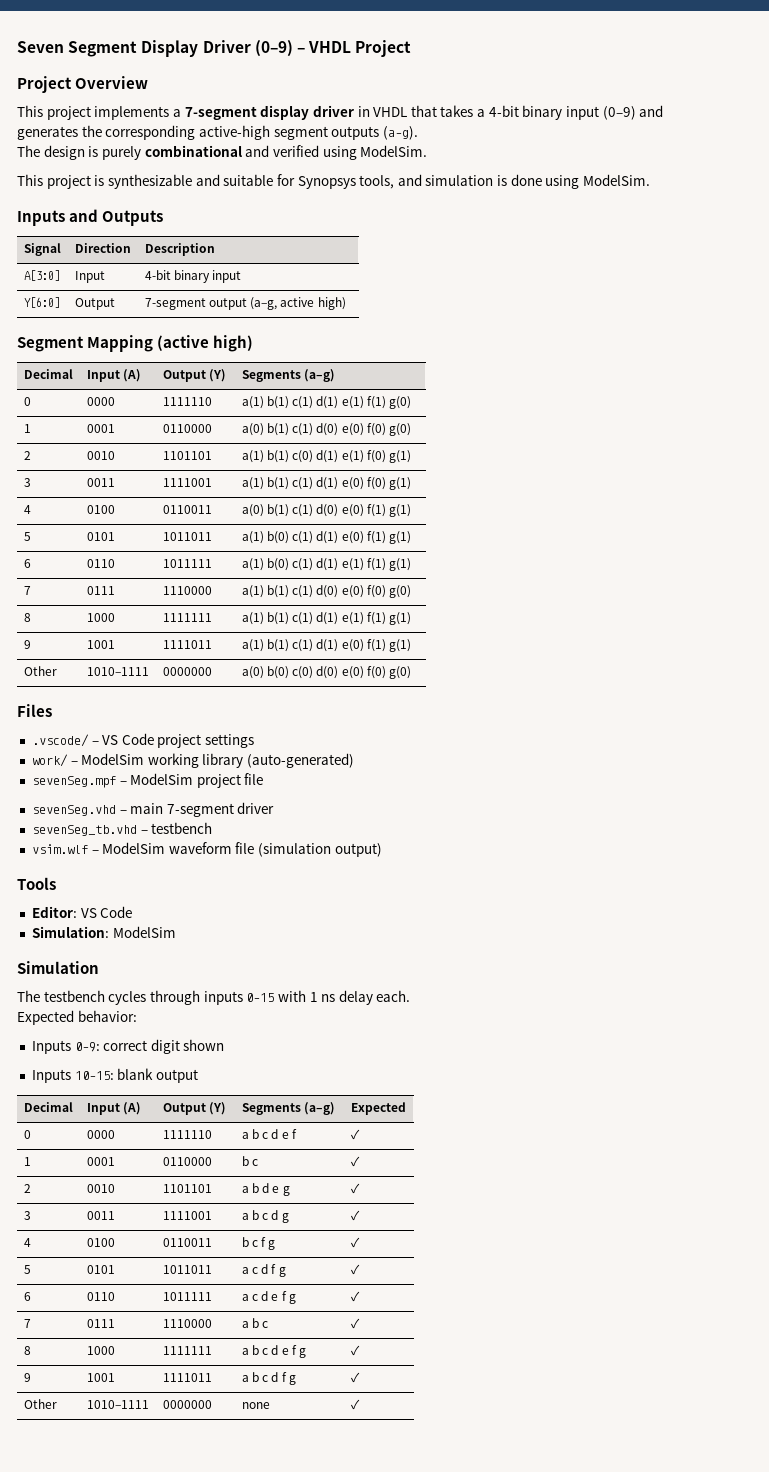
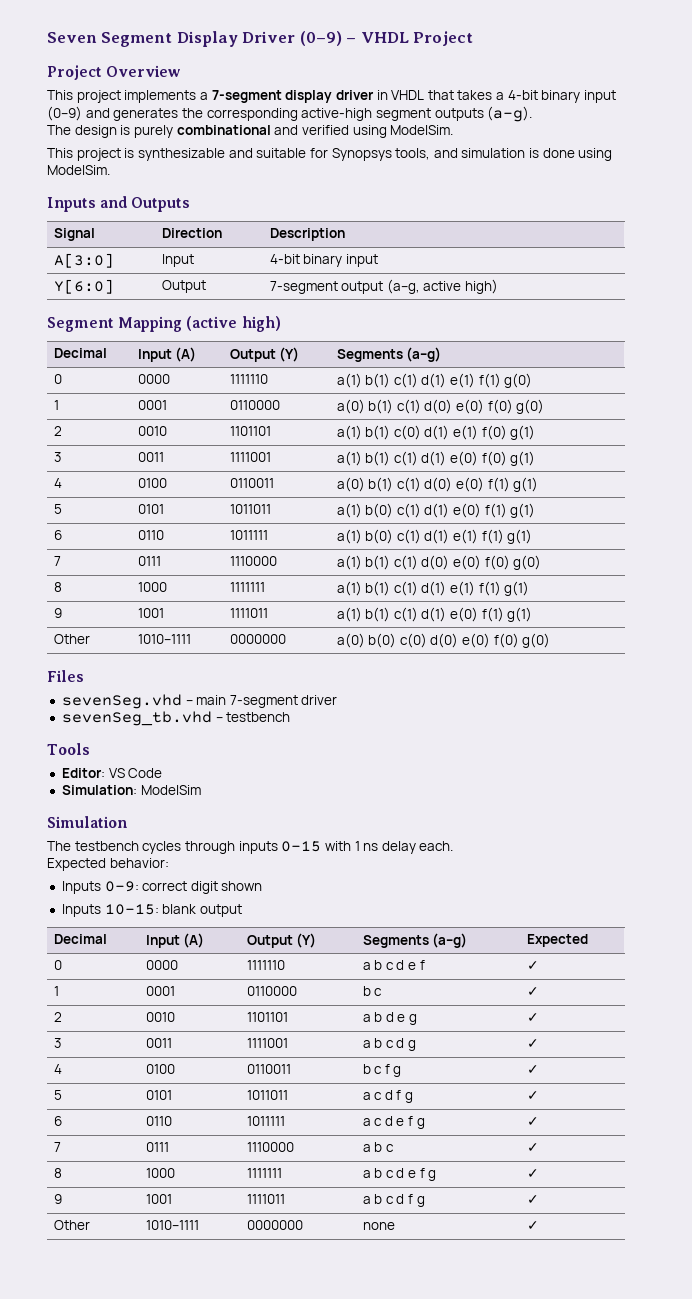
- .vscode/ – VS Code project settings
- work/ – ModelSim working library (auto-generated)
- sevenSeg.mpf – ModelSim project file
- vsim.wlf – ModelSim waveform file (simulation output)

